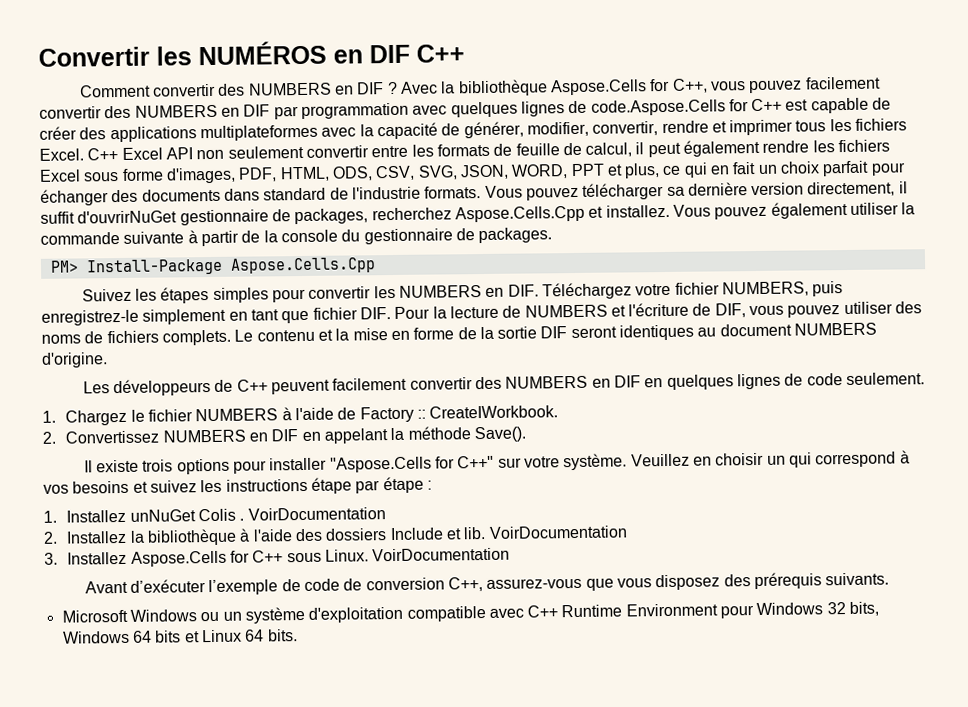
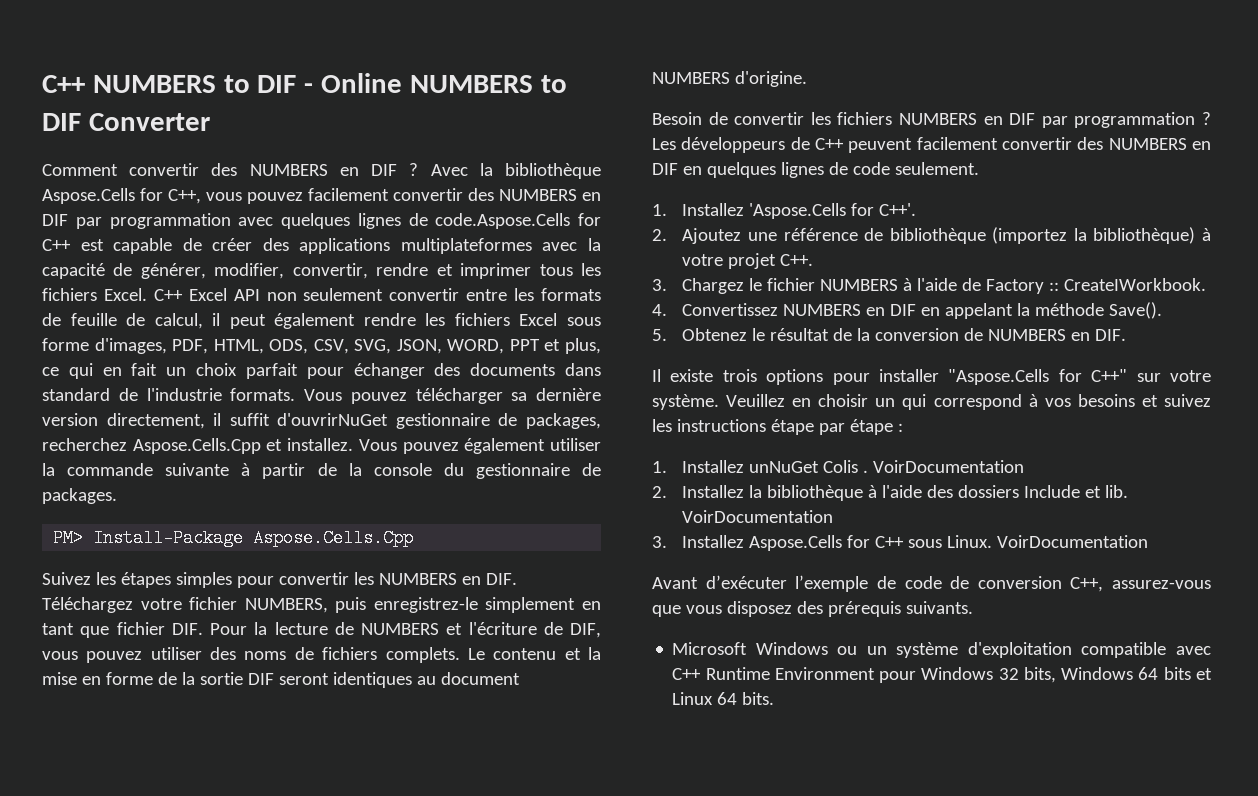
- Convertir les NUMÉROS en DIF C++
+ C++ NUMBERS to DIF - Online NUMBERS to DIF Converter
+ Besoin de convertir les fichiers NUMBERS en DIF par programmation ?
- 1. Chargez le fichier NUMBERS à l'aide de Factory :: CreateIWorkbook.
+ 1. Installez 'Aspose.Cells for C++'.
+ 2. Ajoutez une référence de bibliothèque (importez la bibliothèque) à votre projet C++.
+ 3. Chargez le fichier NUMBERS à l'aide de Factory :: CreateIWorkbook.
- 2. Convertissez NUMBERS en DIF en appelant la méthode Save().
+ 4. Convertissez NUMBERS en DIF en appelant la méthode Save().
+ 5. Obtenez le résultat de la conversion de NUMBERS en DIF.

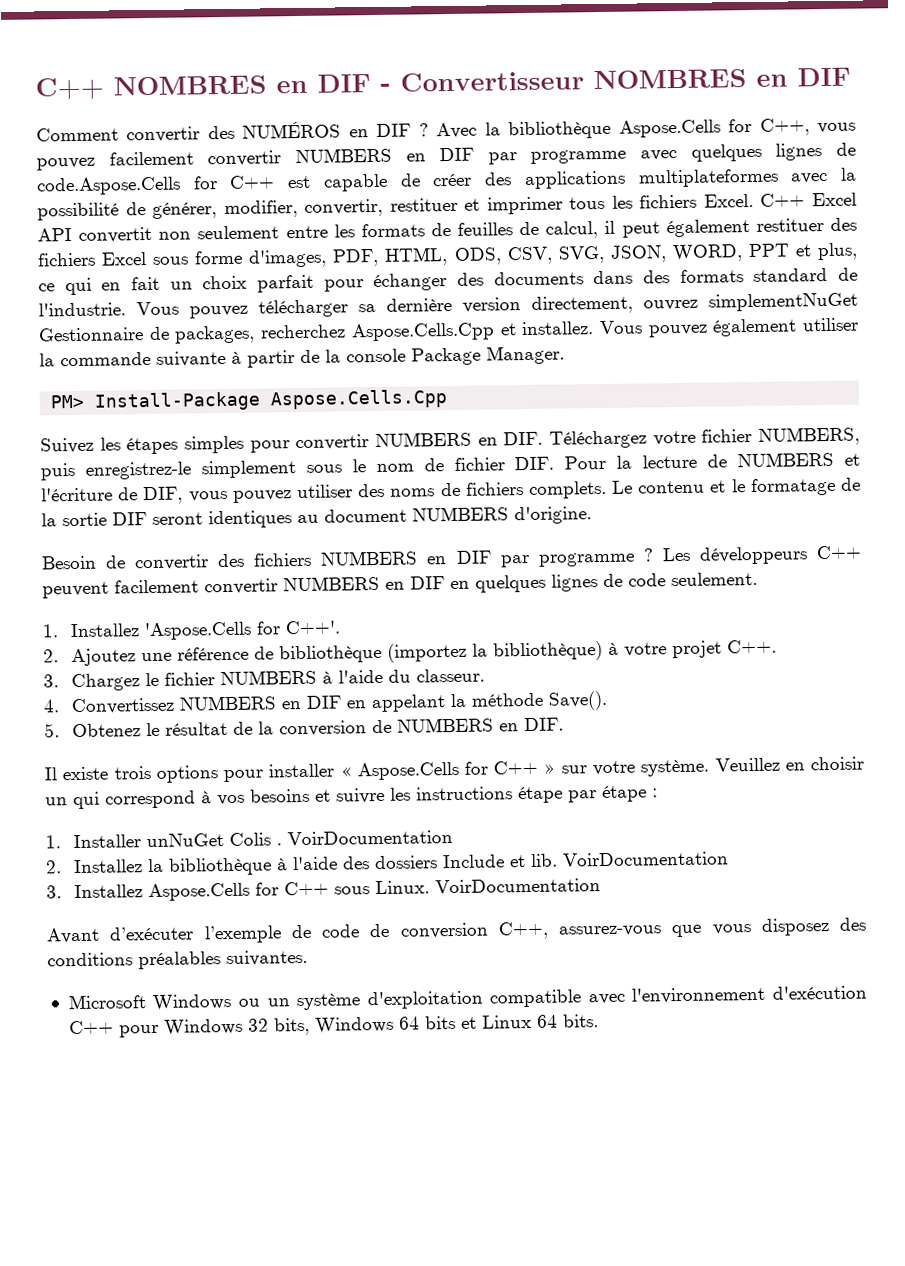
- C++ NUMBERS to DIF - Online NUMBERS to DIF Converter
+ C++ NOMBRES en DIF - Convertisseur NOMBRES en DIF
- Comment convertir des NUMBERS en DIF ?
+ Comment convertir des NUMÉROS en DIF ?
- Avec la bibliothèque Aspose.Cells for C++, vous pouvez facilement convertir des NUMBERS en DIF par programmation avec quelques lignes de code.Aspose.Cells for C++ est capable de créer des applications multiplateformes avec la capacité de générer, modifier, convertir, rendre et imprimer tous les fichiers Excel.
+ Avec la bibliothèque Aspose.Cells for C++, vous pouvez facilement convertir NUMBERS en DIF par programme avec quelques lignes de code.Aspose.Cells for C++ est capable de créer des applications multiplateformes avec la possibilité de générer, modifier, convertir, restituer et imprimer tous les fichiers Excel.
- C++ Excel API non seulement convertir entre les formats de feuille de calcul, il peut également rendre les fichiers Excel sous forme d'images, PDF, HTML, ODS, CSV, SVG, JSON, WORD, PPT et plus, ce qui en fait un choix parfait pour échanger des documents dans standard de l'industrie formats.
+ C++ Excel API convertit non seulement entre les formats de feuilles de calcul, il peut également restituer des fichiers Excel sous forme d'images, PDF, HTML, ODS, CSV, SVG, JSON, WORD, PPT et plus, ce qui en fait un choix parfait pour échanger des documents dans des formats standard de l'industrie.
- Vous pouvez télécharger sa dernière version directement, il suffit d'ouvrirNuGet gestionnaire de packages, recherchez Aspose.Cells.Cpp et installez.
+ Vous pouvez télécharger sa dernière version directement, ouvrez simplementNuGet Gestionnaire de packages, recherchez Aspose.Cells.Cpp et installez.
- Vous pouvez également utiliser la commande suivante à partir de la console du gestionnaire de packages.
+ Vous pouvez également utiliser la commande suivante à partir de la console Package Manager.
- Suivez les étapes simples pour convertir les NUMBERS en DIF. Téléchargez votre fichier NUMBERS, puis enregistrez-le simplement en tant que fichier DIF. Pour la lecture de NUMBERS et l'écriture de DIF, vous pouvez utiliser des noms de fichiers complets.
+ Suivez les étapes simples pour convertir NUMBERS en DIF. Téléchargez votre fichier NUMBERS, puis enregistrez-le simplement sous le nom de fichier DIF. Pour la lecture de NUMBERS et l'écriture de DIF, vous pouvez utiliser des noms de fichiers complets.
- Le contenu et la mise en forme de la sortie DIF seront identiques au document NUMBERS d'origine.
+ Le contenu et le formatage de la sortie DIF seront identiques au document NUMBERS d'origine.
- Besoin de convertir les fichiers NUMBERS en DIF par programmation ?
+ Besoin de convertir des fichiers NUMBERS en DIF par programme ?
- Les développeurs de C++ peuvent facilement convertir des NUMBERS en DIF en quelques lignes de code seulement.
+ Les développeurs C++ peuvent facilement convertir NUMBERS en DIF en quelques lignes de code seulement.
- 3. Chargez le fichier NUMBERS à l'aide de Factory :: CreateIWorkbook.
+ 3. Chargez le fichier NUMBERS à l'aide du classeur.
- Il existe trois options pour installer "Aspose.Cells for C++" sur votre système.
+ Il existe trois options pour installer « Aspose.Cells for C++ » sur votre système.
- Veuillez en choisir un qui correspond à vos besoins et suivez les instructions étape par étape :
+ Veuillez en choisir un qui correspond à vos besoins et suivre les instructions étape par étape :
- 1. Installez unNuGet Colis .
+ 1. Installer unNuGet Colis .
- Avant d’exécuter l’exemple de code de conversion C++, assurez-vous que vous disposez des prérequis suivants.
+ Avant d’exécuter l’exemple de code de conversion C++, assurez-vous que vous disposez des conditions préalables suivantes.
- Microsoft Windows ou un système d'exploitation compatible avec C++ Runtime Environment pour Windows 32 bits, Windows 64 bits et Linux 64 bits.
+ Microsoft Windows ou un système d'exploitation compatible avec l'environnement d'exécution C++ pour Windows 32 bits, Windows 64 bits et Linux 64 bits.

